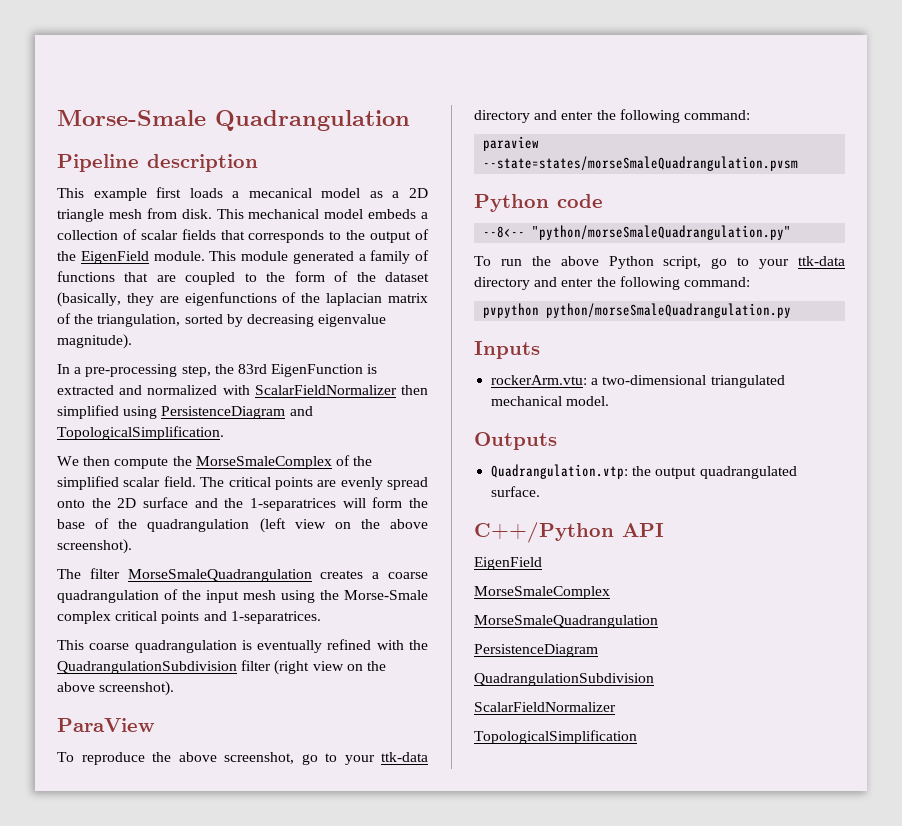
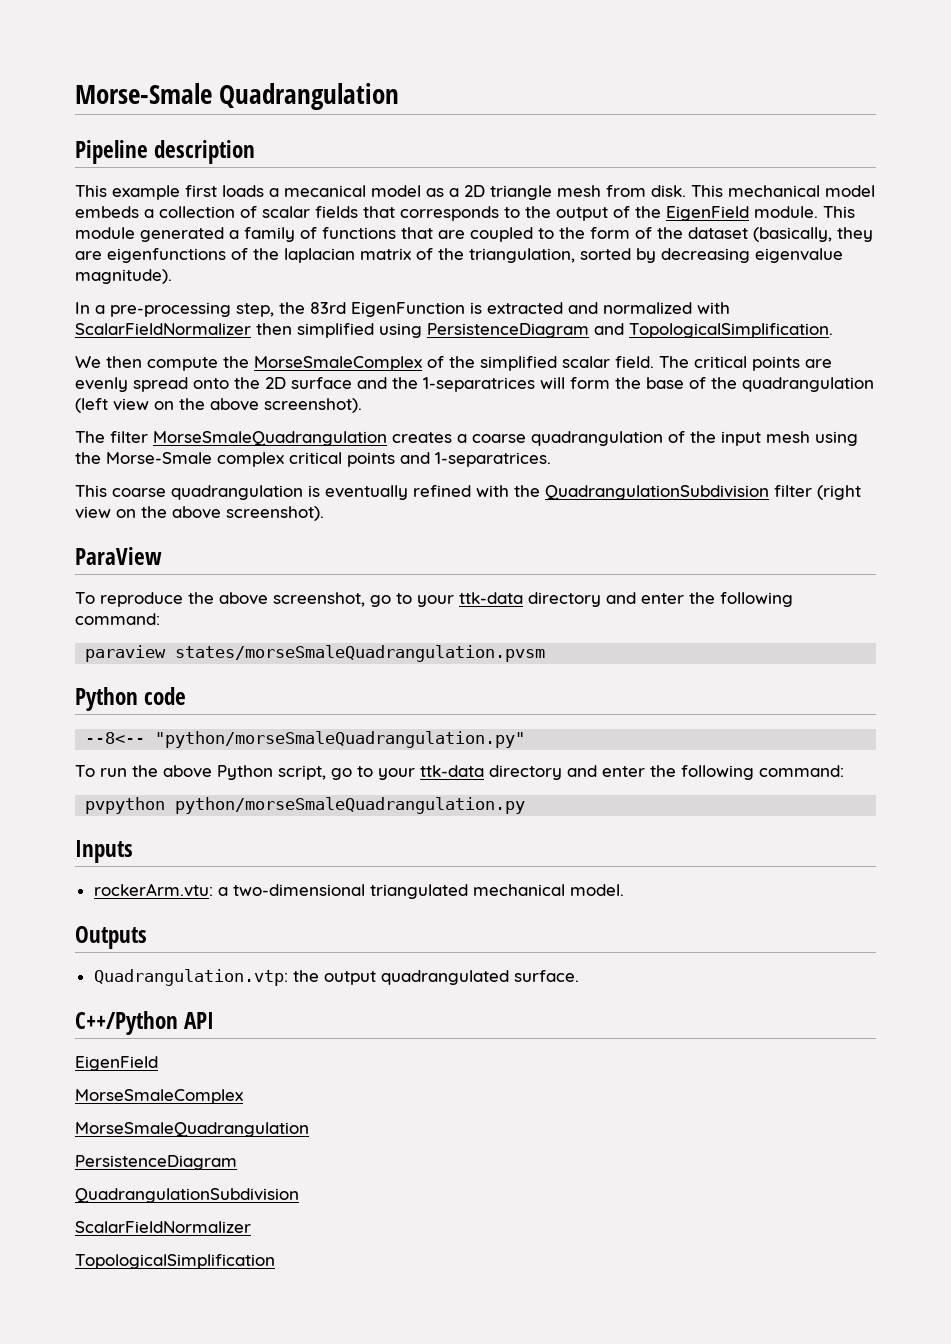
- paraview --state=states/morseSmaleQuadrangulation.pvsm
+ paraview states/morseSmaleQuadrangulation.pvsm

